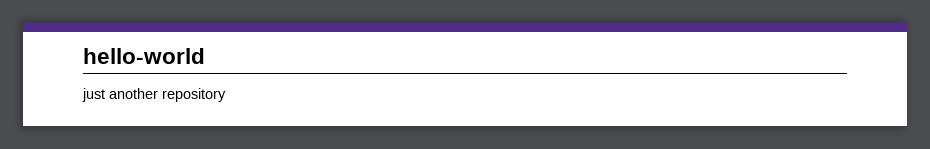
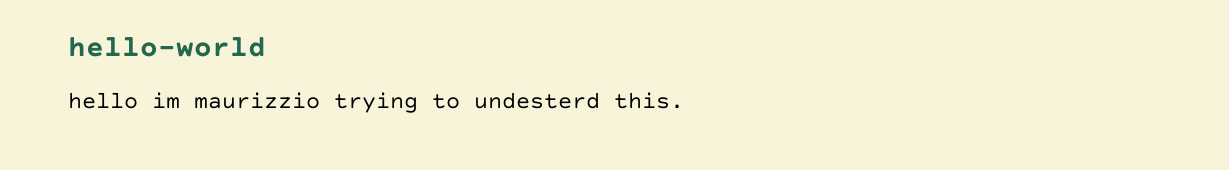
- just another repository
+ hello im maurizzio trying to undesterd this.

